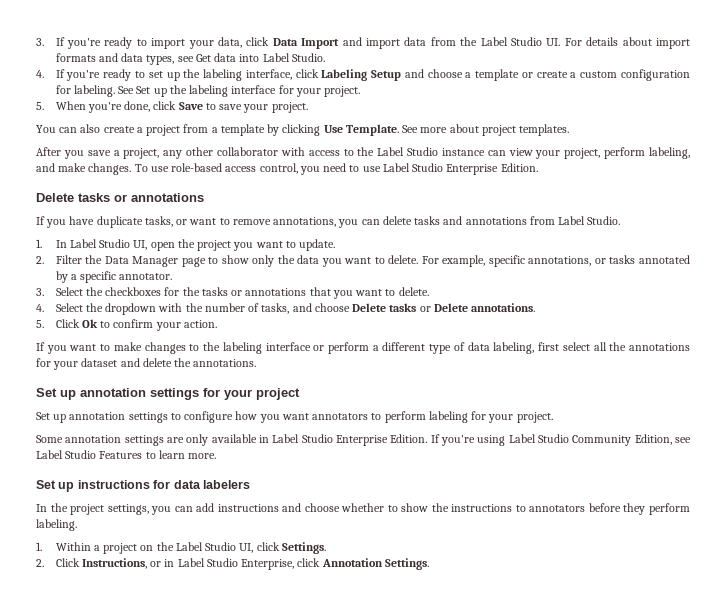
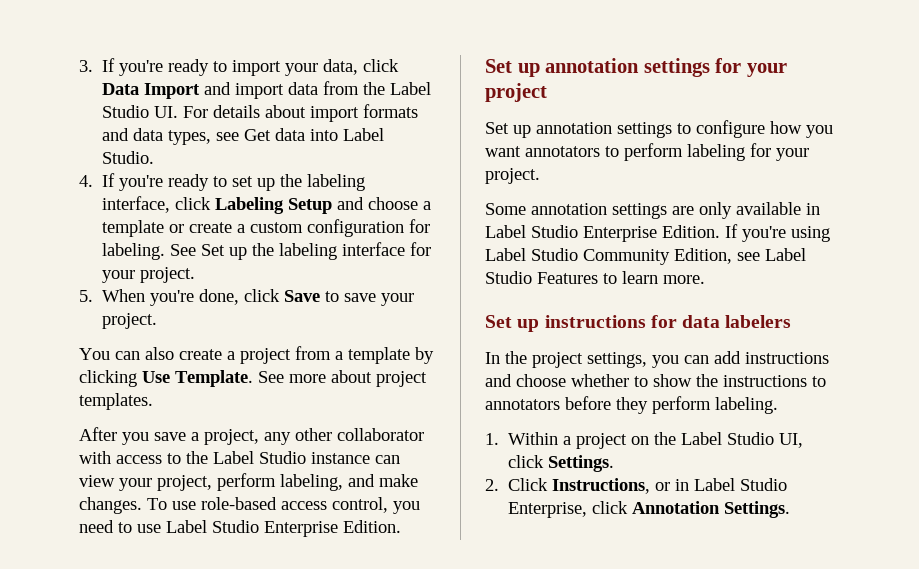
- Delete tasks or annotations
- If you have duplicate tasks, or want to remove annotations, you can delete tasks and annotations from Label Studio.
- 1. In Label Studio UI, open the project you want to update.
- 2. Filter the Data Manager page to show only the data you want to delete. For example, specific annotations, or tasks annotated by a specific annotator.
- 3. Select the checkboxes for the tasks or annotations that you want to delete.
- 4. Select the dropdown with the number of tasks, and choose Delete tasks or Delete annotations.
- 5. Click Ok to confirm your action.
- If you want to make changes to the labeling interface or perform a different type of data labeling, first select all the annotations for your dataset and delete the annotations.

